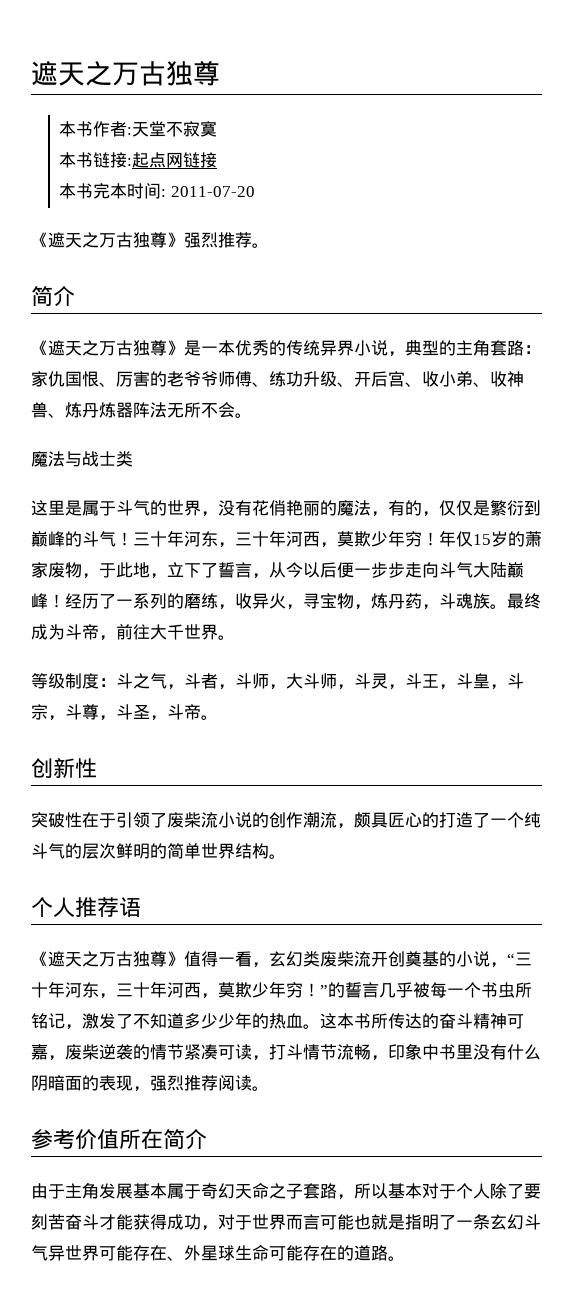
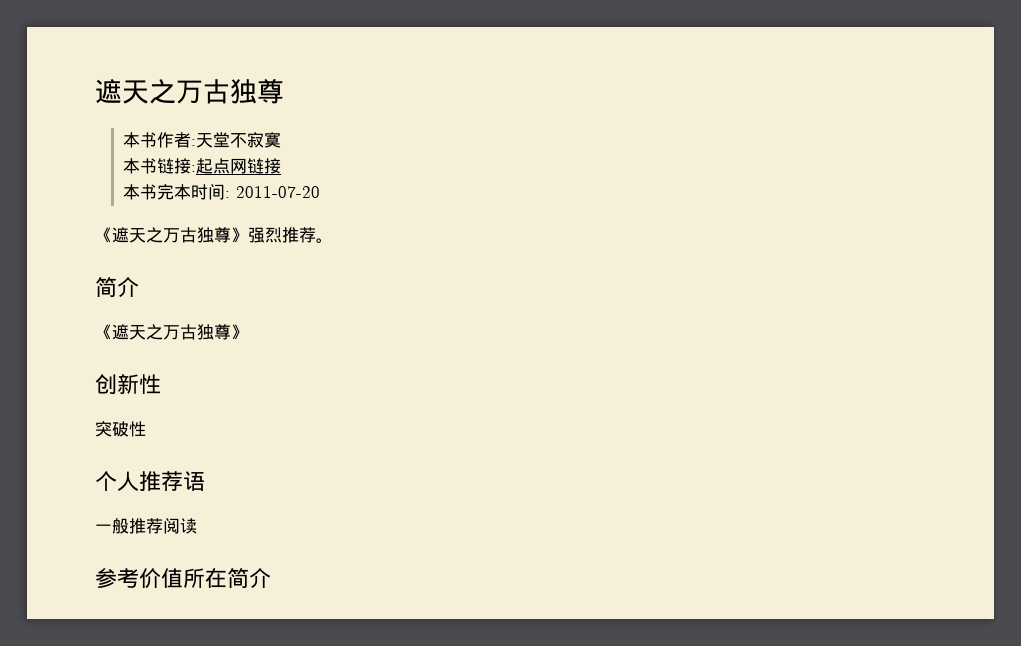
  《遮天之万古独尊》强烈推荐。
  简介
- 《遮天之万古独尊》是一本优秀的传统异界小说，典型的主角套路：家仇国恨、厉害的老爷爷师傅、练功升级、开后宫、收小弟、收神兽、炼丹炼器阵法无所不会。
- 魔法与战士类
- 这里是属于斗气的世界，没有花俏艳丽的魔法，有的，仅仅是繁衍到巅峰的斗气！三十年河东，三十年河西，莫欺少年穷！年仅15岁的萧家废物，于此地，立下了誓言，从今以后便一步步走向斗气大陆巅峰！经历了一系列的磨练，收异火，寻宝物，炼丹药，斗魂族。最终成为斗帝，前往大千世界。
- 等级制度：斗之气，斗者，斗师，大斗师，斗灵，斗王，斗皇，斗宗，斗尊，斗圣，斗帝。
+ 《遮天之万古独尊》
  创新性
- 突破性在于引领了废柴流小说的创作潮流，颇具匠心的打造了一个纯斗气的层次鲜明的简单世界结构。
+ 突破性
  个人推荐语
- 《遮天之万古独尊》值得一看，玄幻类废柴流开创奠基的小说，“三十年河东，三十年河西，莫欺少年穷！”的誓言几乎被每一个书虫所铭记，激发了不知道多少少年的热血。这本书所传达的奋斗精神可嘉，废柴逆袭的情节紧凑可读，打斗情节流畅，印象中书里没有什么阴暗面的表现，强烈推荐阅读。
+ 一般推荐阅读
- 由于主角发展基本属于奇幻天命之子套路，所以基本对于个人除了要刻苦奋斗才能获得成功，对于世界而言可能也就是指明了一条玄幻斗气异世界可能存在、外星球生命可能存在的道路。

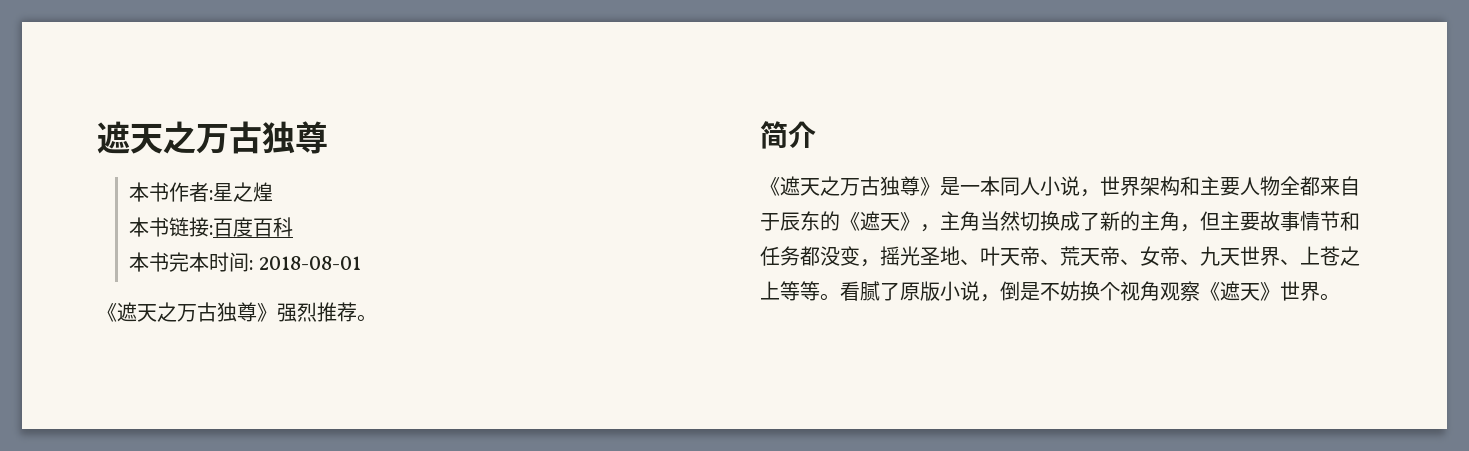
- 本书作者:天堂不寂寞
+ 本书作者:星之煌
- 本书链接:起点网链接
+ 本书链接:百度百科
- 本书完本时间: 2011-07-20
+ 本书完本时间: 2018-08-01
  《遮天之万古独尊》强烈推荐。
  简介
- 《遮天之万古独尊》
- 创新性
- 突破性
- 个人推荐语
- 一般推荐阅读
- 参考价值所在简介
+ 《遮天之万古独尊》是一本同人小说，世界架构和主要人物全都来自于辰东的《遮天》，主角当然切换成了新的主角，但主要故事情节和任务都没变，摇光圣地、叶天帝、荒天帝、女帝、九天世界、上苍之上等等。看腻了原版小说，倒是不妨换个视角观察《遮天》世界。

